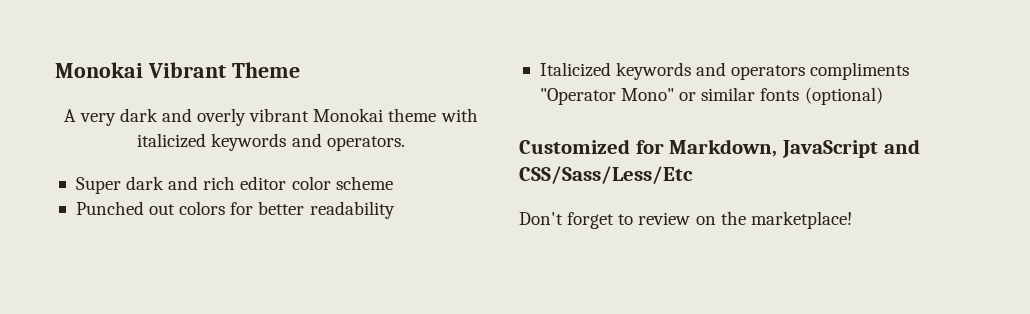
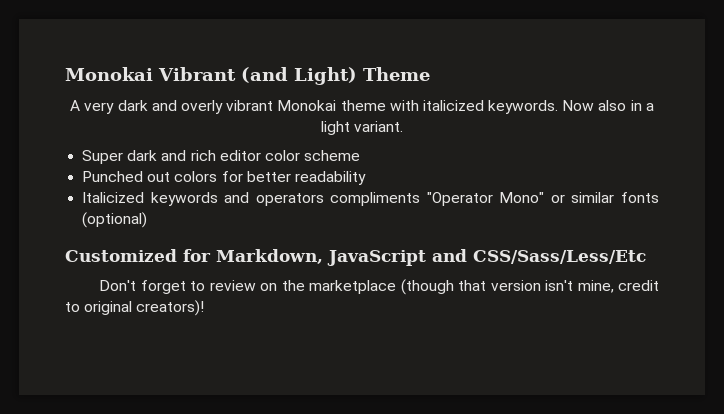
- Monokai Vibrant Theme
+ Monokai Vibrant (and Light) Theme
- A very dark and overly vibrant Monokai theme with italicized keywords and operators.
+ A very dark and overly vibrant Monokai theme with italicized keywords. Now also in a light variant.
- Don't forget to review on the marketplace!
+ Don't forget to review on the marketplace (though that version isn't mine, credit to original creators)!

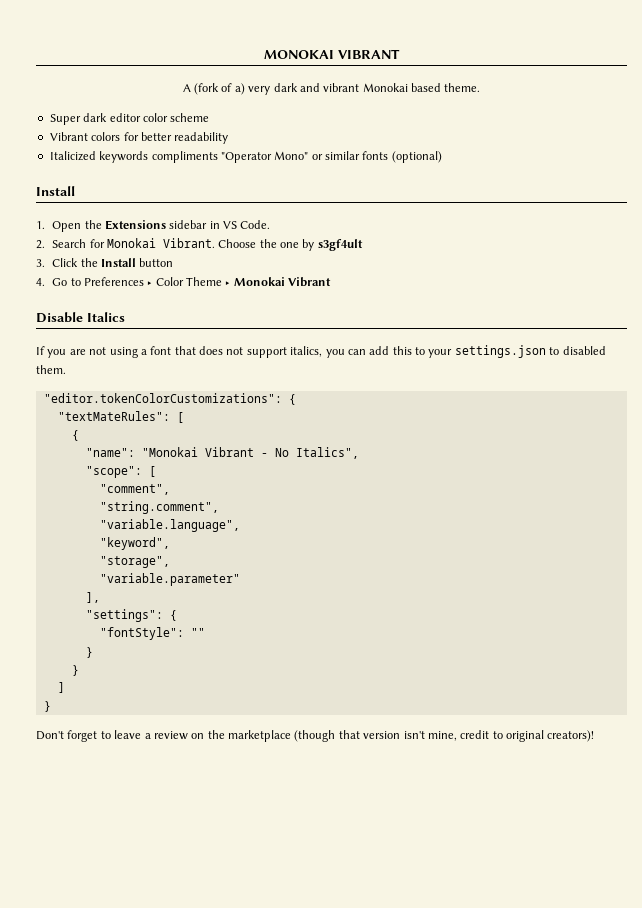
- Monokai Vibrant (and Light) Theme
- A very dark and overly vibrant Monokai theme with italicized keywords. Now also in a light variant.
+ MONOKAI VIBRANT
+ A (fork of a) very dark and vibrant Monokai based theme.
- Super dark and rich editor color scheme
+ Super dark editor color scheme
- Punched out colors for better readability
+ Vibrant colors for better readability
- Italicized keywords and operators compliments "Operator Mono" or similar fonts (optional)
- Customized for Markdown, JavaScript and CSS/Sass/Less/Etc
+ Italicized keywords compliments "Operator Mono" or similar fonts (optional)
+ Install
+ 1. Open the Extensions sidebar in VS Code.
+ 2. Search for Monokai Vibrant. Choose the one by s3gf4ult
+ 3. Click the Install button
+ 4. Go to Preferences ‣ Color Theme ‣ Monokai Vibrant
+ Disable Italics
+ If you are not using a font that does not support italics, you can add this to your settings.json to disabled them.
+ "editor.tokenColorCustomizations": {
+ "textMateRules": [
+ {
+ "name": "Monokai Vibrant - No Italics",
+ "scope": [
+ "comment",
+ "string.comment",
+ "variable.language",
+ "keyword",
+ "storage",
+ "variable.parameter"
+ ],
+ "settings": {
+ "fontStyle": ""
+ }
+ }
+ ]
+ }
- Don't forget to review on the marketplace (though that version isn't mine, credit to original creators)!
+ Don't forget to leave a review on the marketplace (though that version isn't mine, credit to original creators)!

